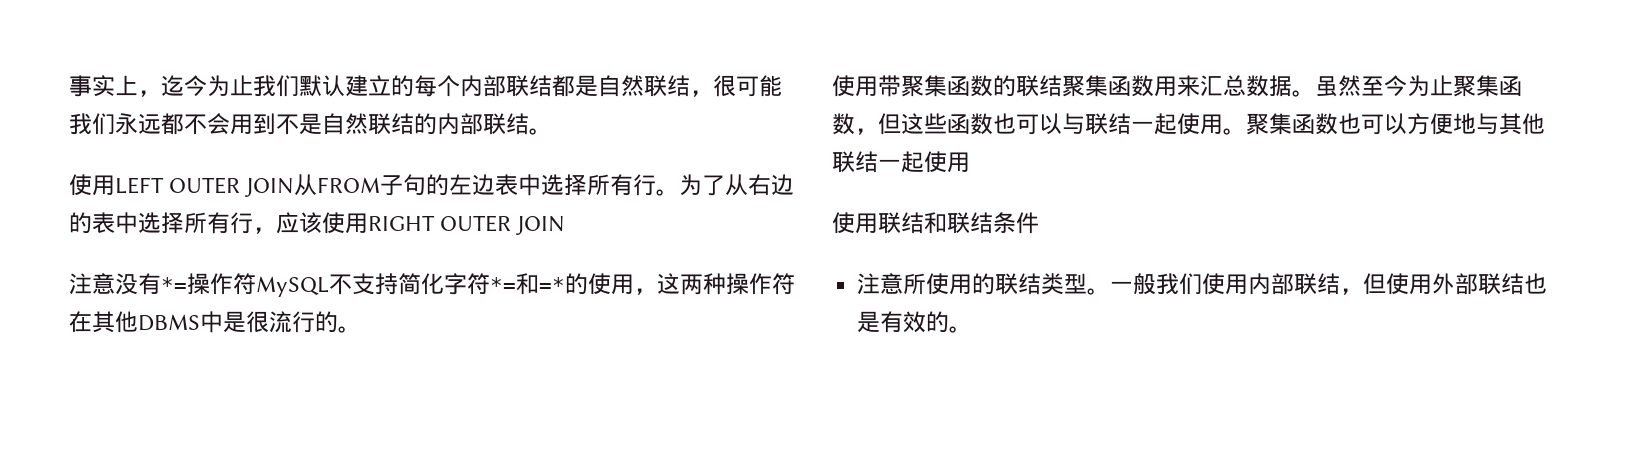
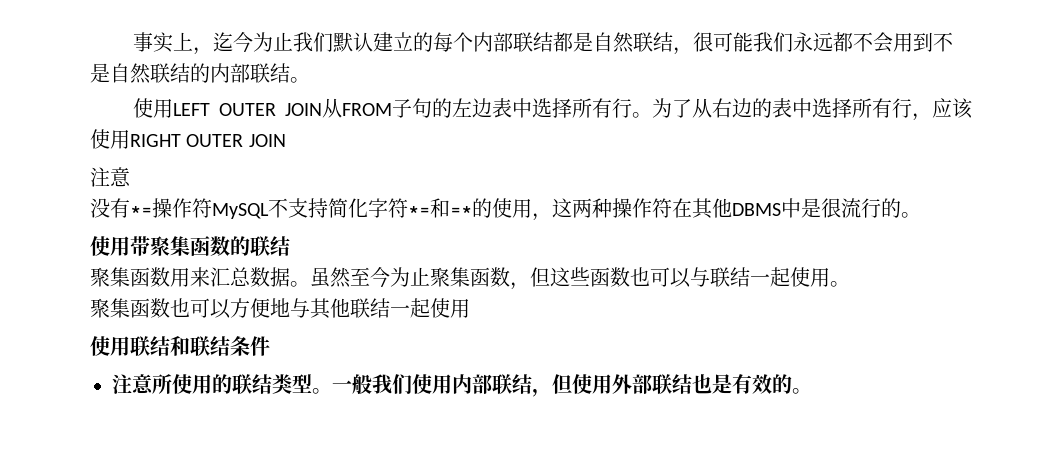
  为了从右边的表中选择所有行，应该使用RIGHT OUTER JOIN
- 注意没有*=操作符MySQL不支持简化字符*=和=*的使用，这两种操作符在其他DBMS中是很流行的。
+ 注意
+ 没有*=操作符MySQL不支持简化字符*=和=*的使用，这两种操作符在其他DBMS中是很流行的。
- 使用带聚集函数的联结聚集函数用来汇总数据。
+ 使用带聚集函数的联结
+ 聚集函数用来汇总数据。
- 虽然至今为止聚集函数，但这些函数也可以与联结一起使用。聚集函数也可以方便地与其他联结一起使用
+ 虽然至今为止聚集函数，但这些函数也可以与联结一起使用。
+ 聚集函数也可以方便地与其他联结一起使用

